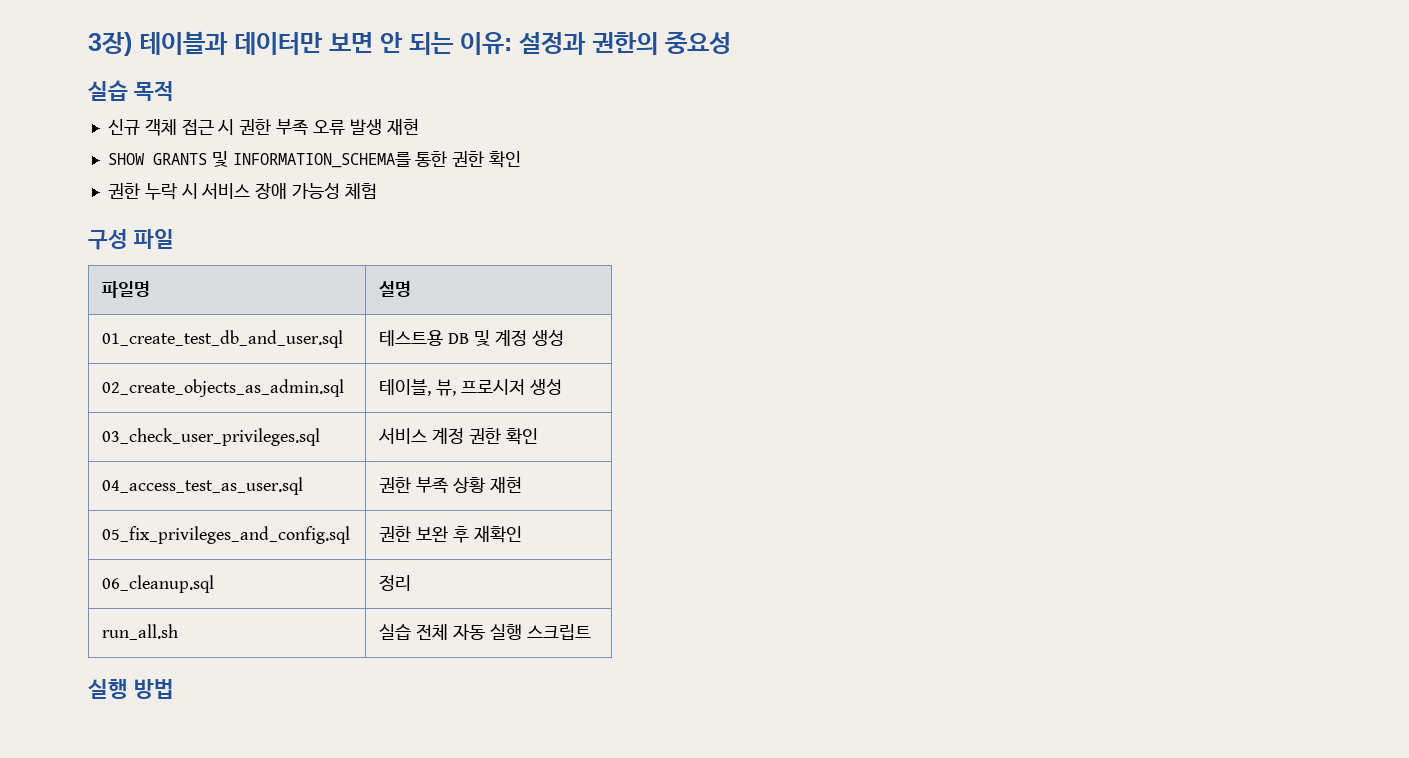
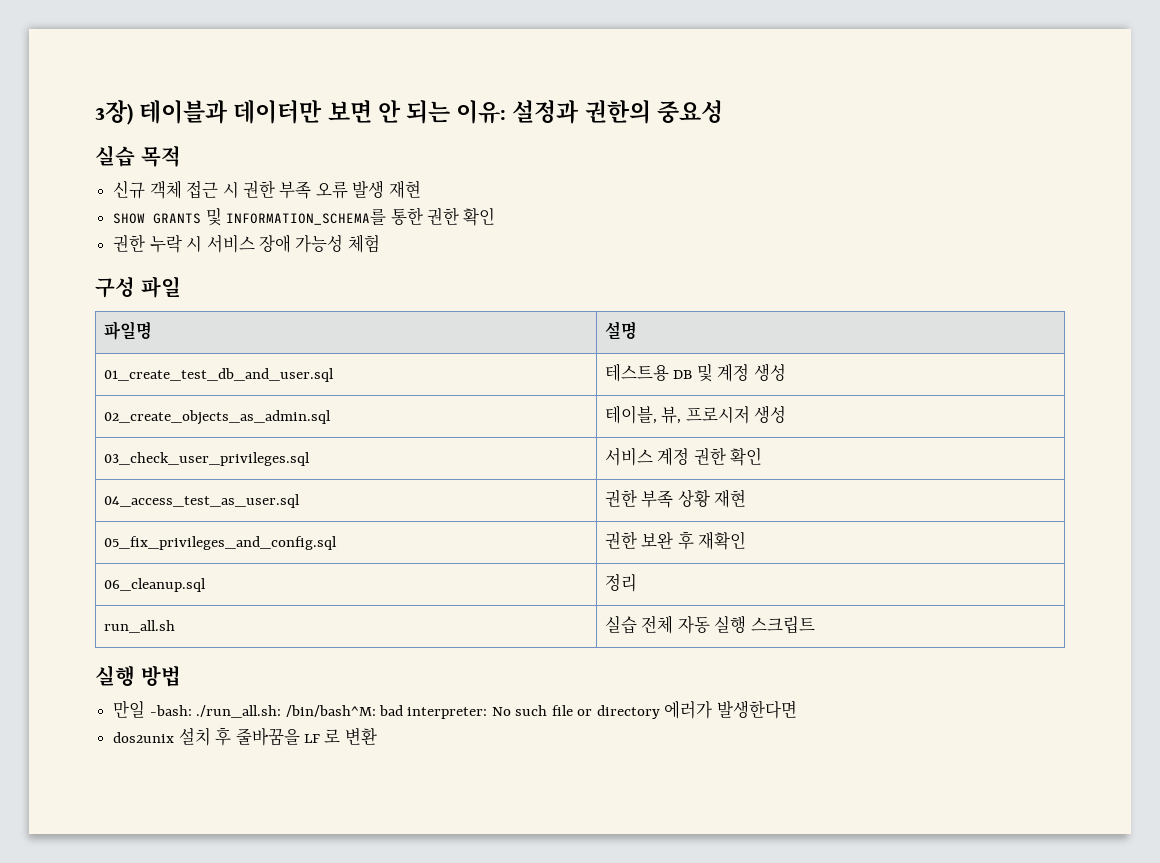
+ 만일 -bash: ./run_all.sh: /bin/bash^M: bad interpreter: No such file or directory 에러가 발생한다면
+ dos2unix 설치 후 줄바꿈을 LF 로 변환

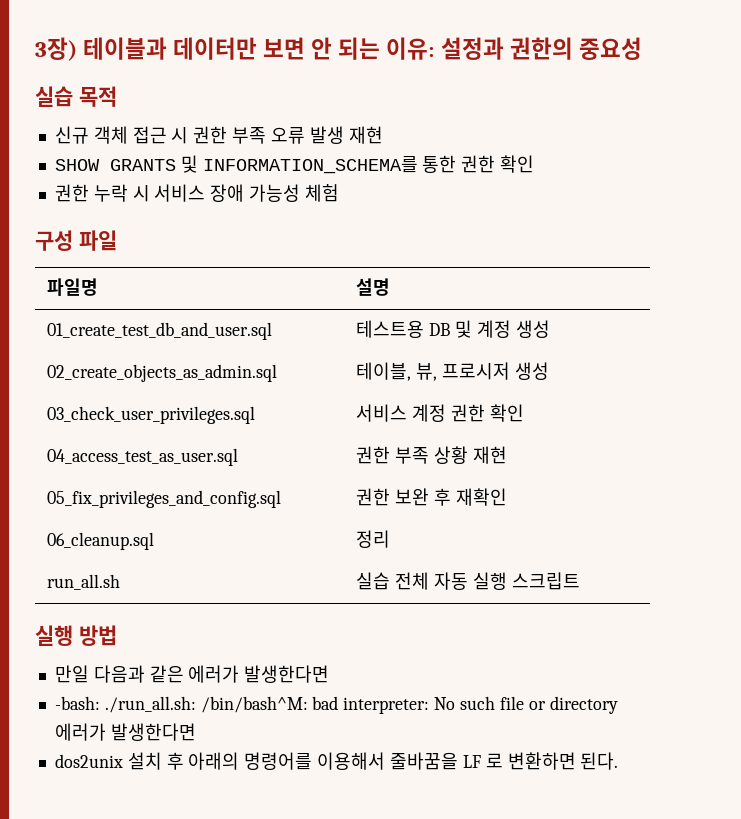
- 만일 -bash: ./run_all.sh: /bin/bash^M: bad interpreter: No such file or directory 에러가 발생한다면
+ 만일 다음과 같은 에러가 발생한다면
+ -bash: ./run_all.sh: /bin/bash^M: bad interpreter: No such file or directory 에러가 발생한다면
- dos2unix 설치 후 줄바꿈을 LF 로 변환
+ dos2unix 설치 후 아래의 명령어를 이용해서 줄바꿈을 LF 로 변환하면 된다.

